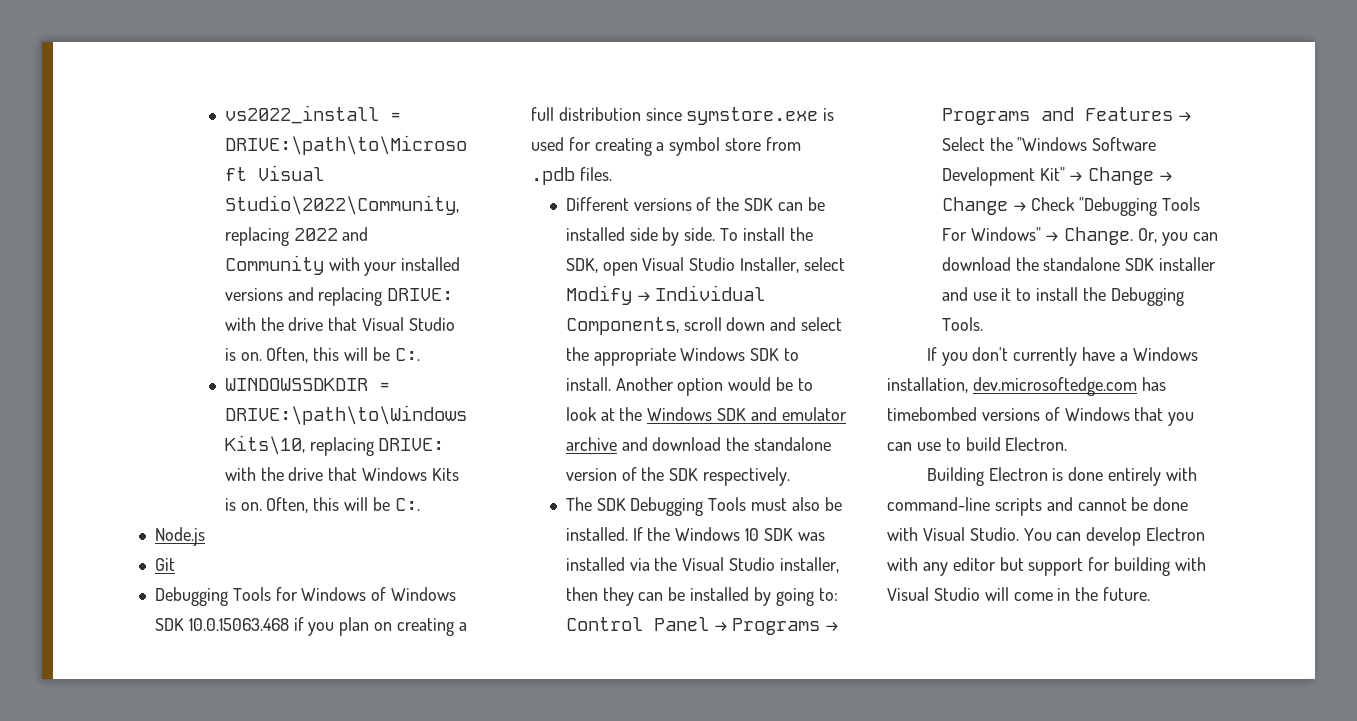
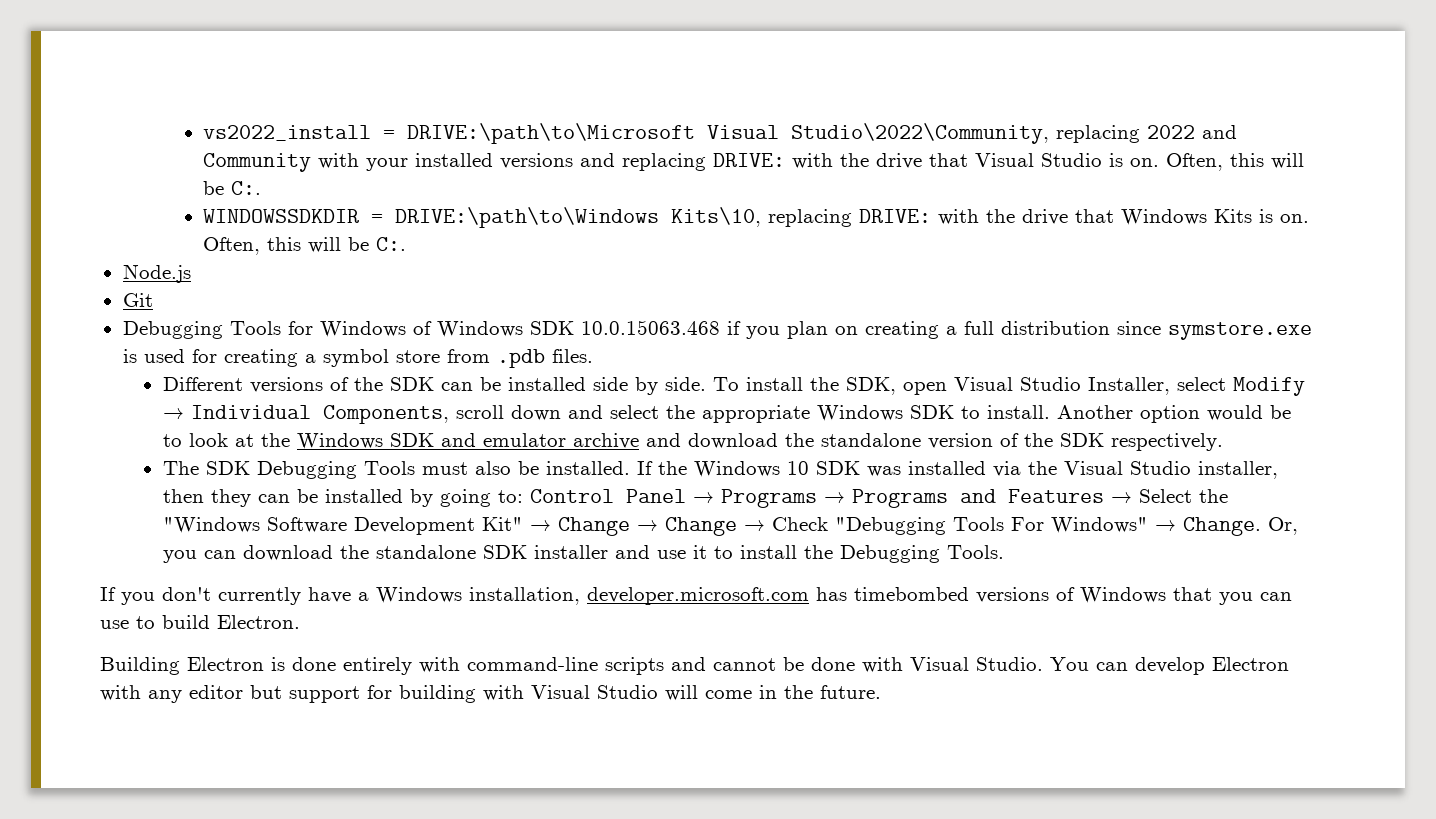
- If you don't currently have a Windows installation, dev.microsoftedge.com has timebombed versions of Windows that you can use to build Electron.
+ If you don't currently have a Windows installation, developer.microsoft.com has timebombed versions of Windows that you can use to build Electron.

